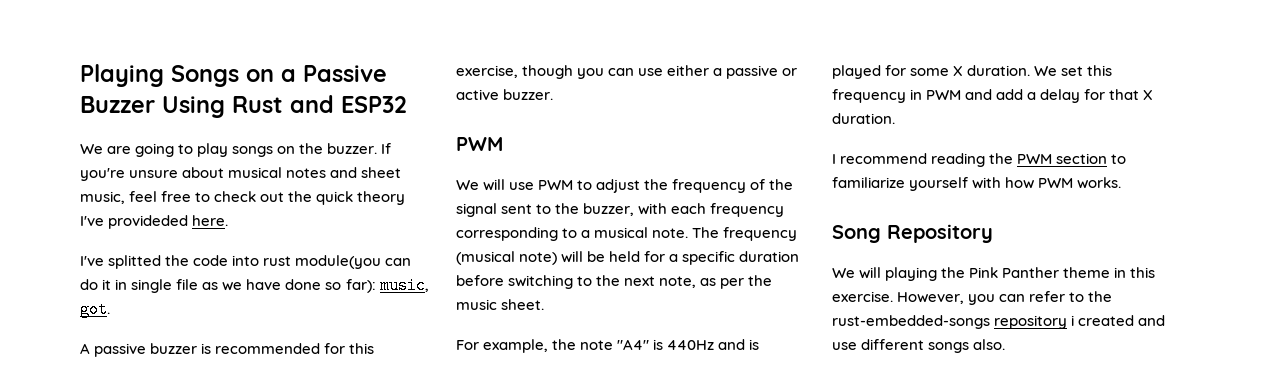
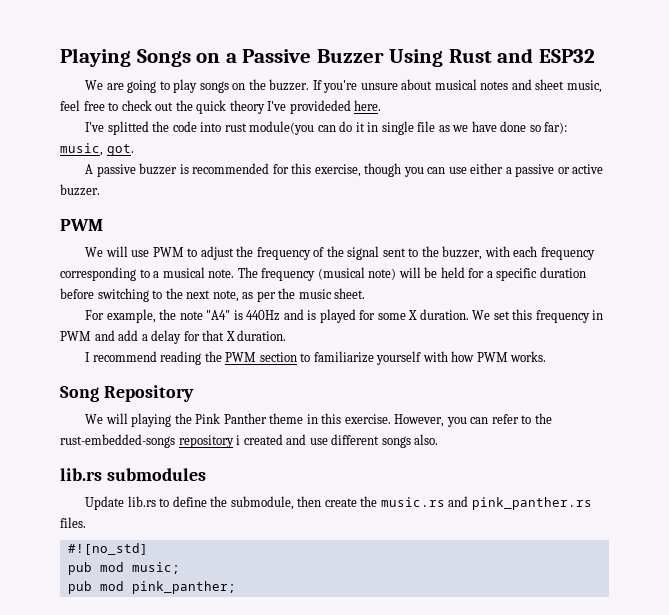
+ lib.rs submodules
+ Update lib.rs to define the submodule, then create the music.rs and pink_panther.rs files.
+ #![no_std]
+ pub mod music;
+ pub mod pink_panther;

